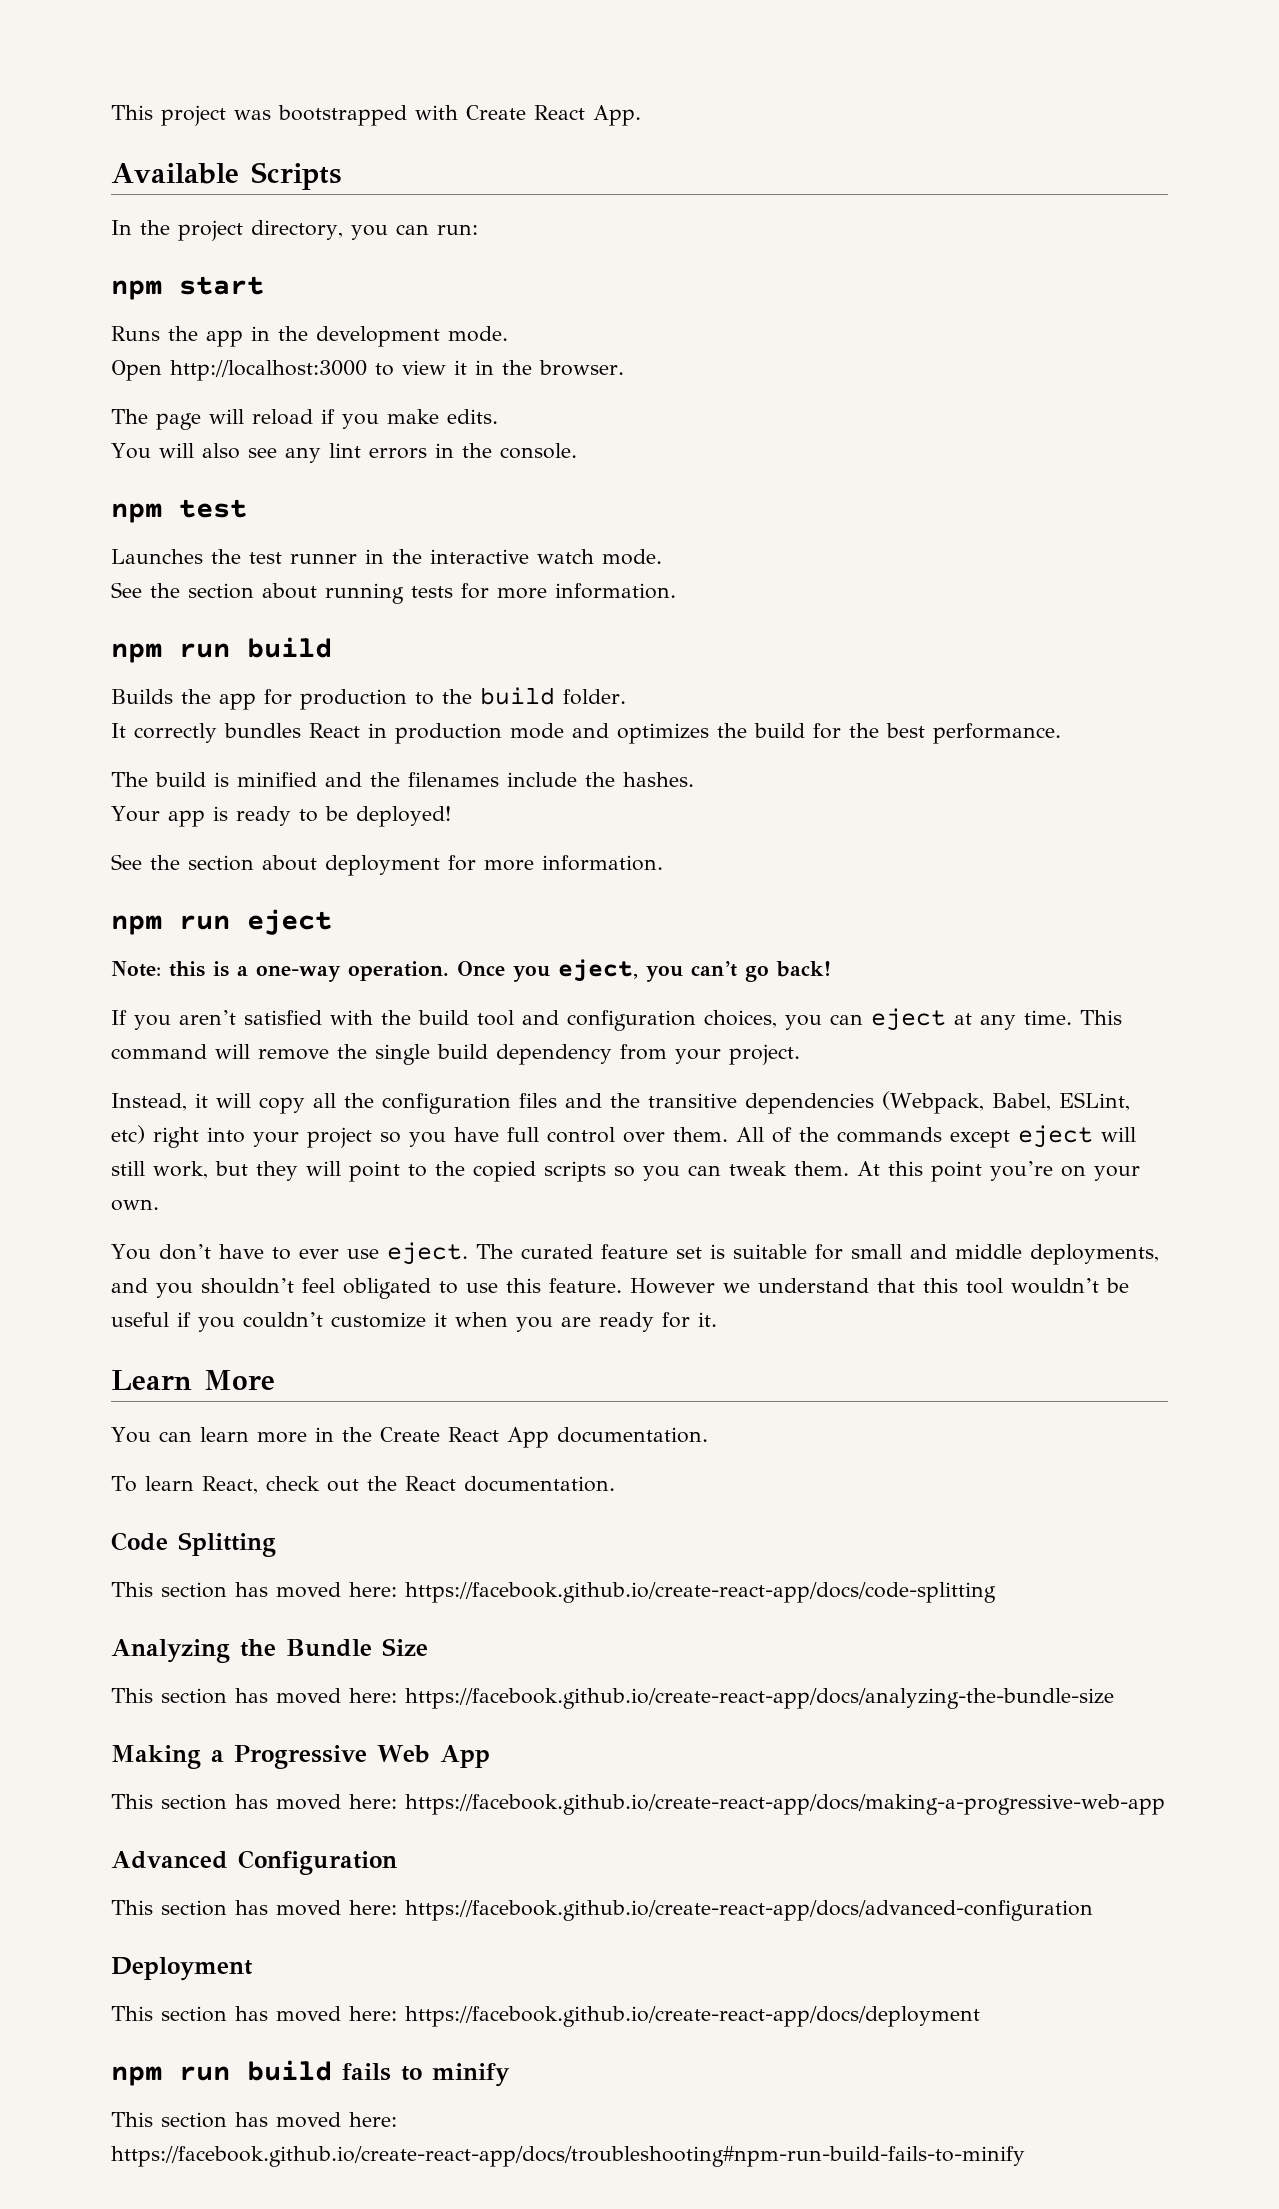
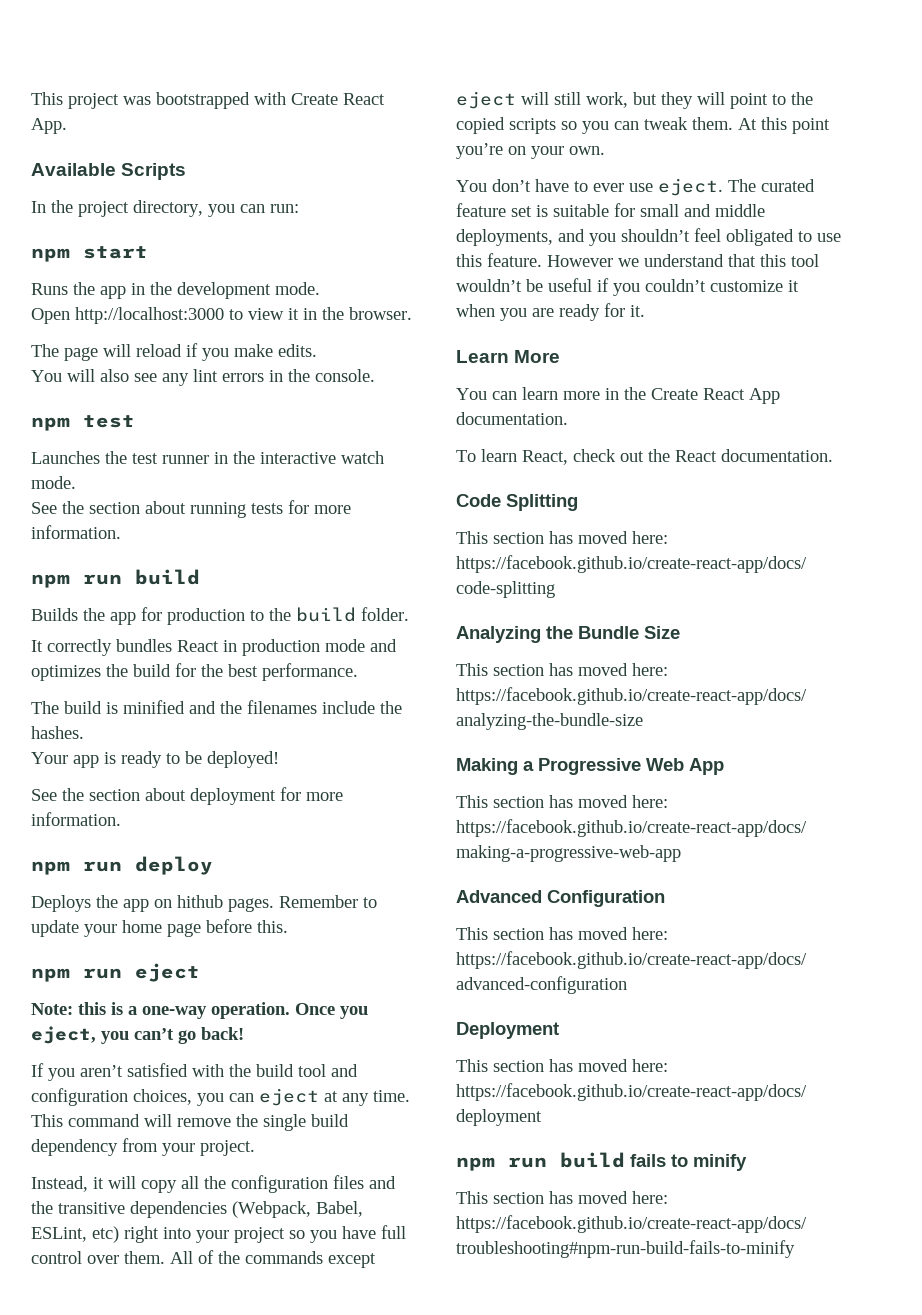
+ npm run deploy
+ Deploys the app on hithub pages. Remember to update your home page before this.

